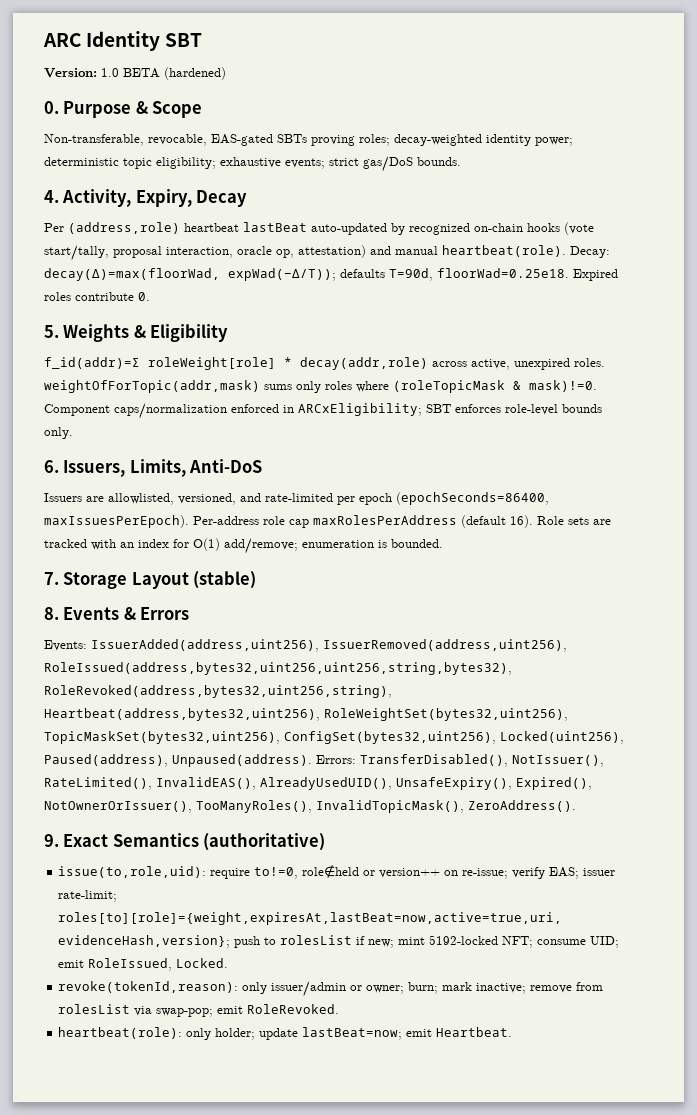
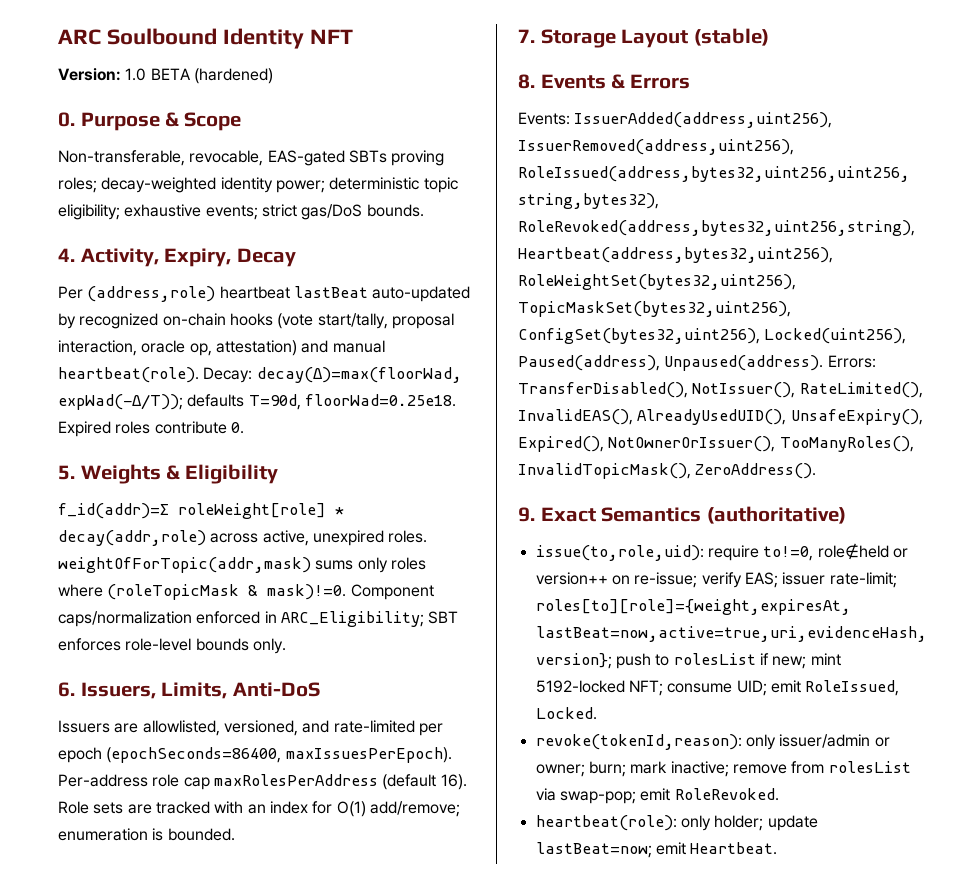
- ARC Identity SBT
+ ARC Soulbound Identity NFT
- Component caps/normalization enforced in ARCxEligibility; SBT enforces role-level bounds only.
+ Component caps/normalization enforced in ARC_Eligibility; SBT enforces role-level bounds only.

